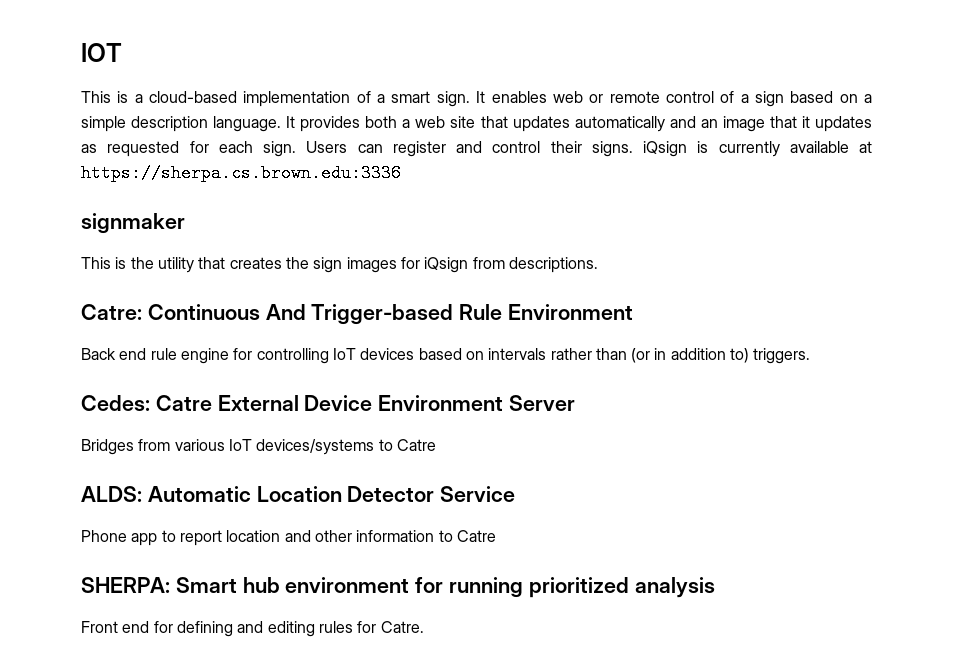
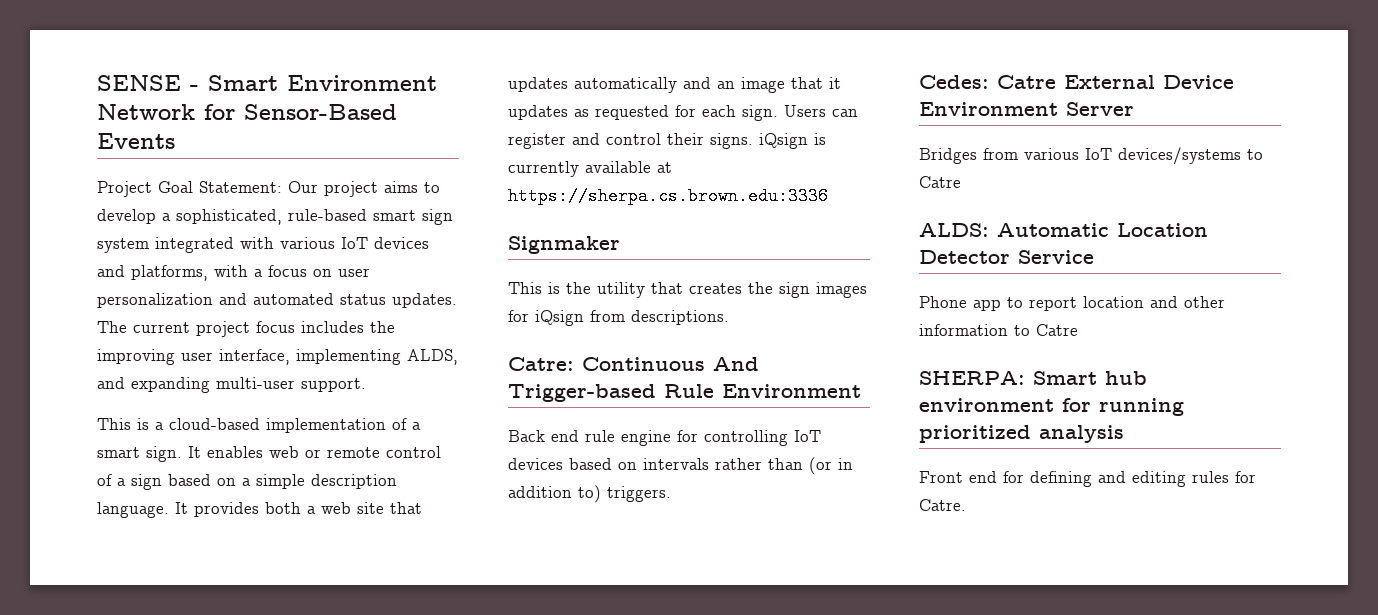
- IOT
+ SENSE - Smart Environment Network for Sensor-Based Events
+ Project Goal Statement: Our project aims to develop a sophisticated, rule-based smart sign system integrated with various IoT devices and platforms, with a focus on user personalization and automated status updates. The current project focus includes the improving user interface, implementing ALDS, and expanding multi-user support.
- signmaker
+ Signmaker

